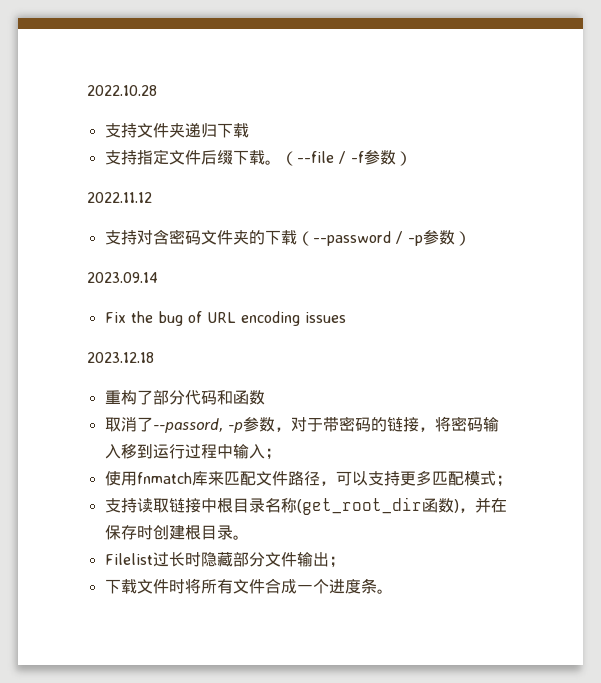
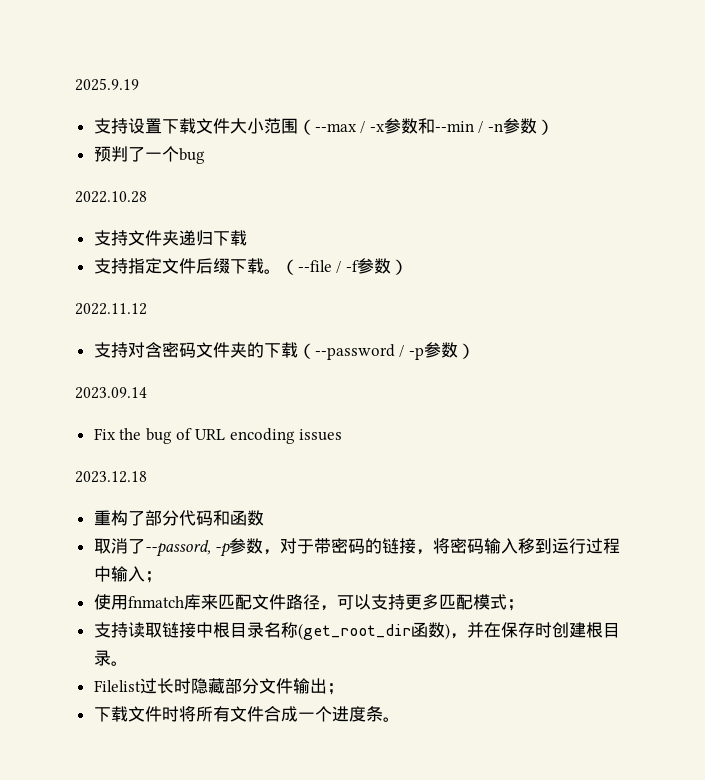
+ 2025.9.19
+ 支持设置下载文件大小范围（--max / -x参数和--min / -n参数）
+ 预判了一个bug

